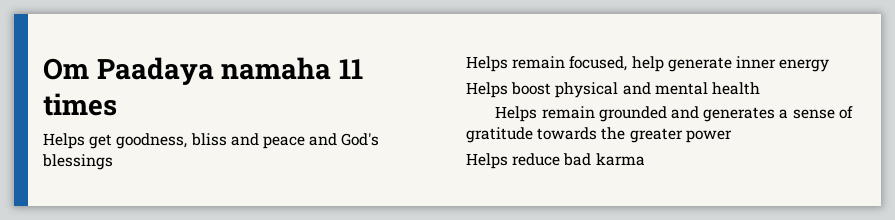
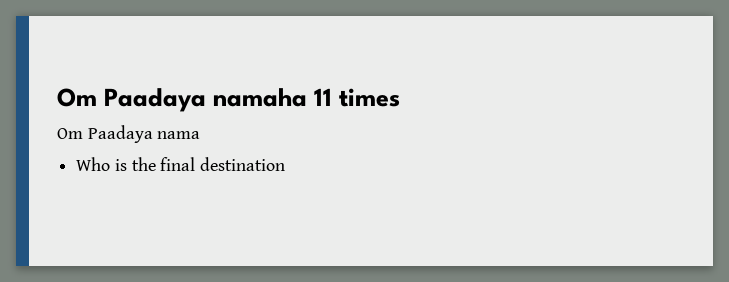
- Helps get goodness, bliss and peace and God's blessings
- Helps remain focused, help generate inner energy
- Helps boost physical and mental health
- Helps remain grounded and generates a sense of gratitude towards the greater power
- Helps reduce bad karma
+ Om Paadaya nama
+ Who is the final destination

